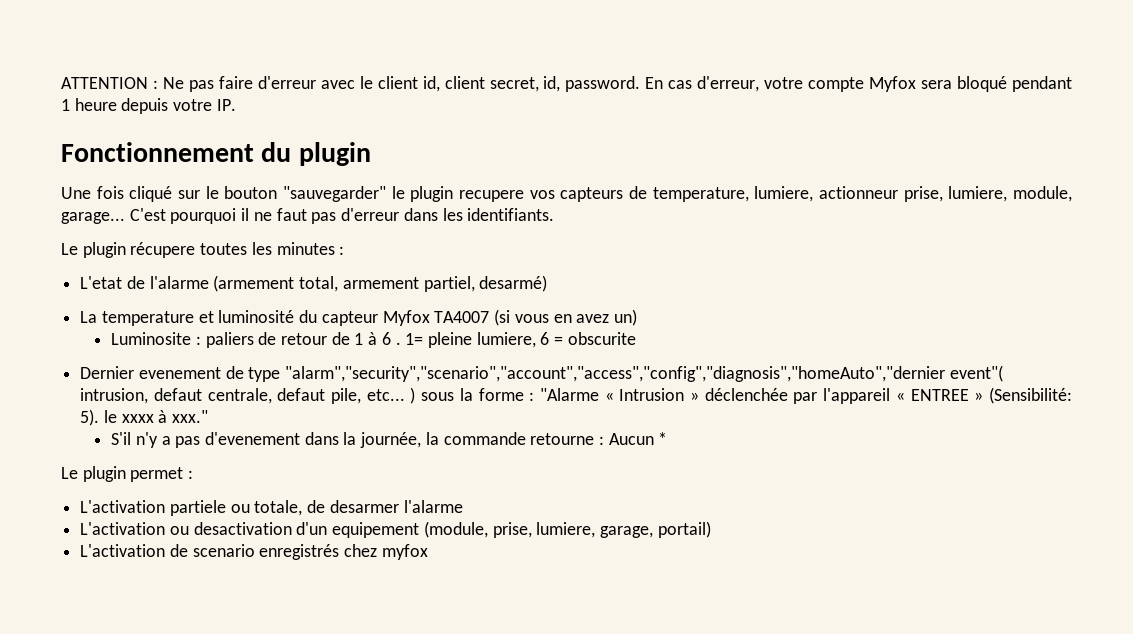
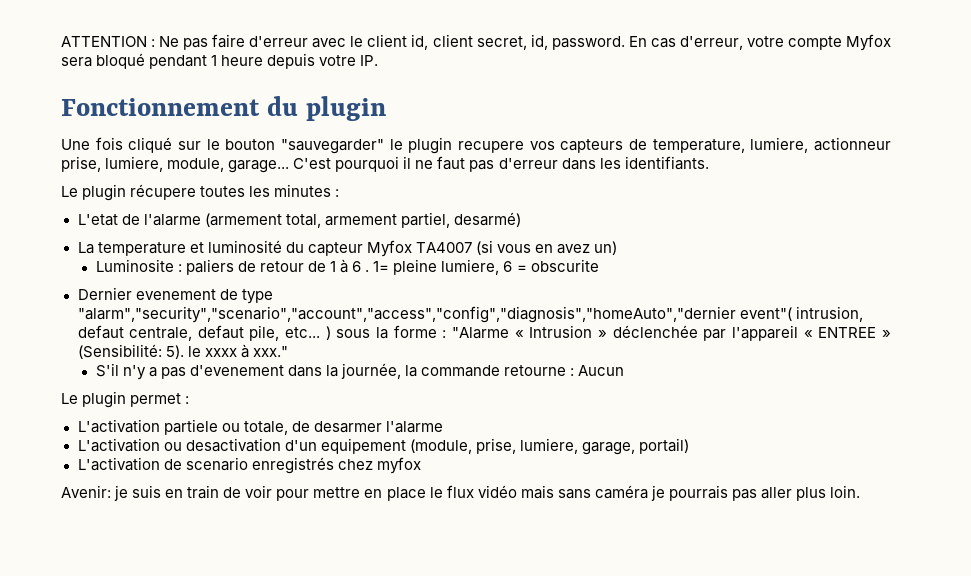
- S'il n'y a pas d'evenement dans la journée, la commande retourne : Aucun *
+ S'il n'y a pas d'evenement dans la journée, la commande retourne : Aucun
+ Avenir: je suis en train de voir pour mettre en place le flux vidéo mais sans caméra je pourrais pas aller plus loin.

